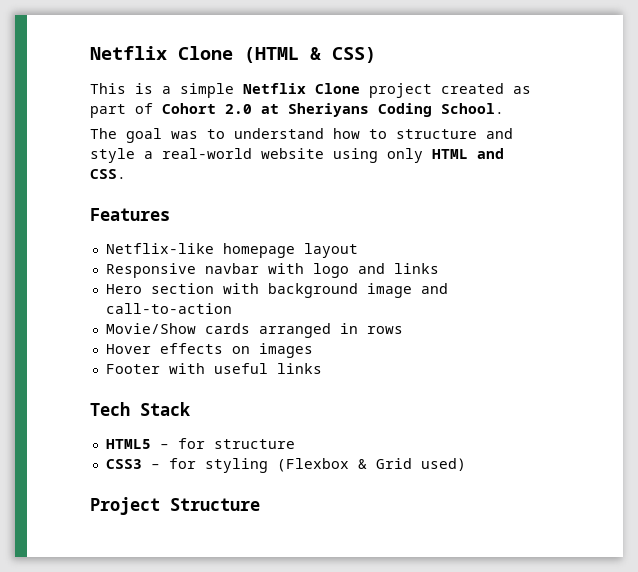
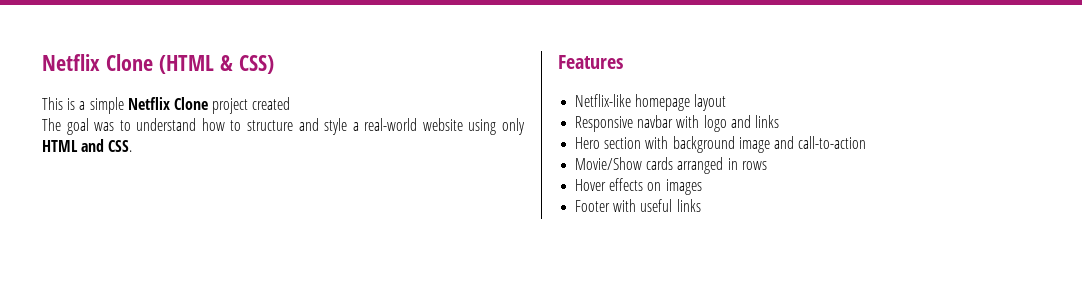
- This is a simple Netflix Clone project created as part of Cohort 2.0 at Sheriyans Coding School.
+ This is a simple Netflix Clone project created
- Tech Stack
- HTML5 – for structure
- CSS3 – for styling (Flexbox & Grid used)
- Project Structure

